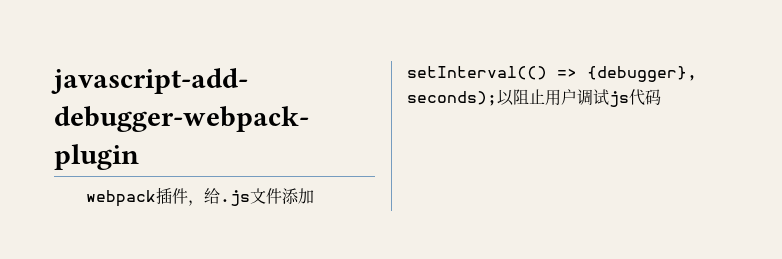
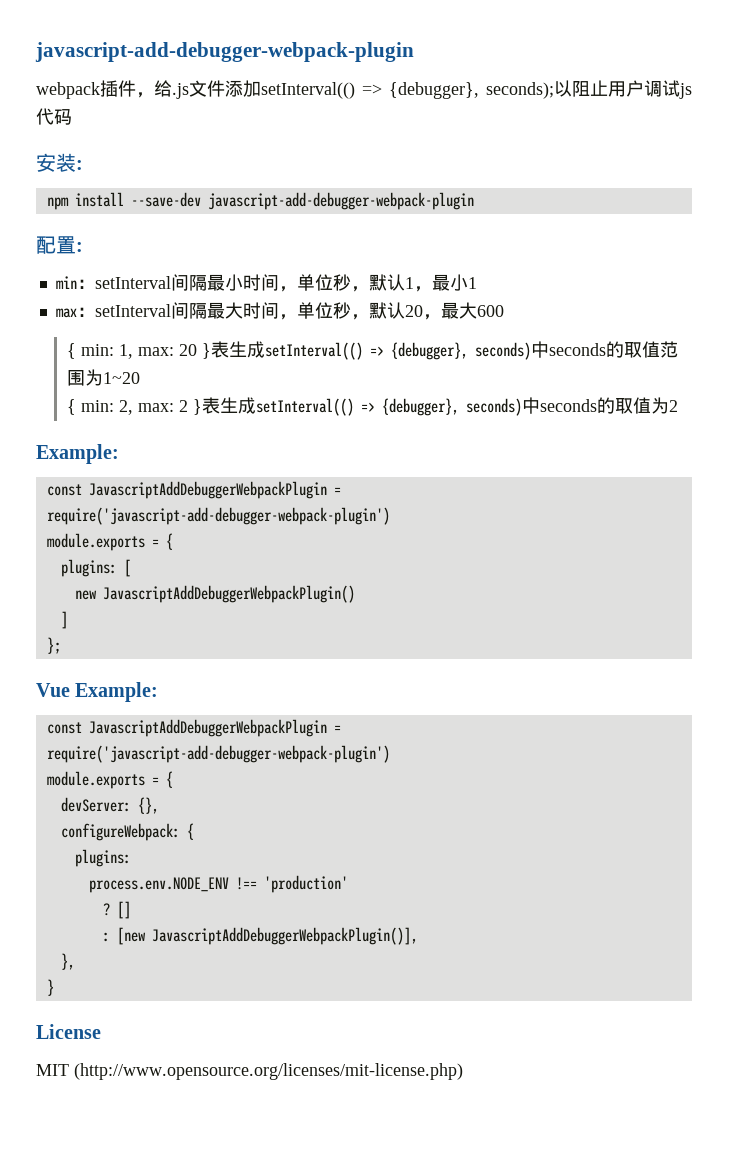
+ 安装:
+ npm install --save-dev javascript-add-debugger-webpack-plugin
+ 配置:
+ min：setInterval间隔最小时间，单位秒，默认1，最小1
+ max：setInterval间隔最大时间，单位秒，默认20，最大600
+ { min: 1, max: 20 }表生成setInterval(() => {debugger}, seconds)中seconds的取值范围为1~20
+ { min: 2, max: 2 }表生成setInterval(() => {debugger}, seconds)中seconds的取值为2
+ Example:
+ const JavascriptAddDebuggerWebpackPlugin = require('javascript-add-debugger-webpack-plugin')
+ module.exports = {
+ plugins: [
+ new JavascriptAddDebuggerWebpackPlugin()
+ ]
+ };
+ Vue Example:
+ const JavascriptAddDebuggerWebpackPlugin = require('javascript-add-debugger-webpack-plugin')
+ module.exports = {
+ devServer: {},
+ configureWebpack: {
+ plugins:
+ process.env.NODE_ENV !== 'production'
+ ? []
+ : [new JavascriptAddDebuggerWebpackPlugin()],
+ },
+ }
+ License
+ MIT (http://www.opensource.org/licenses/mit-license.php)

